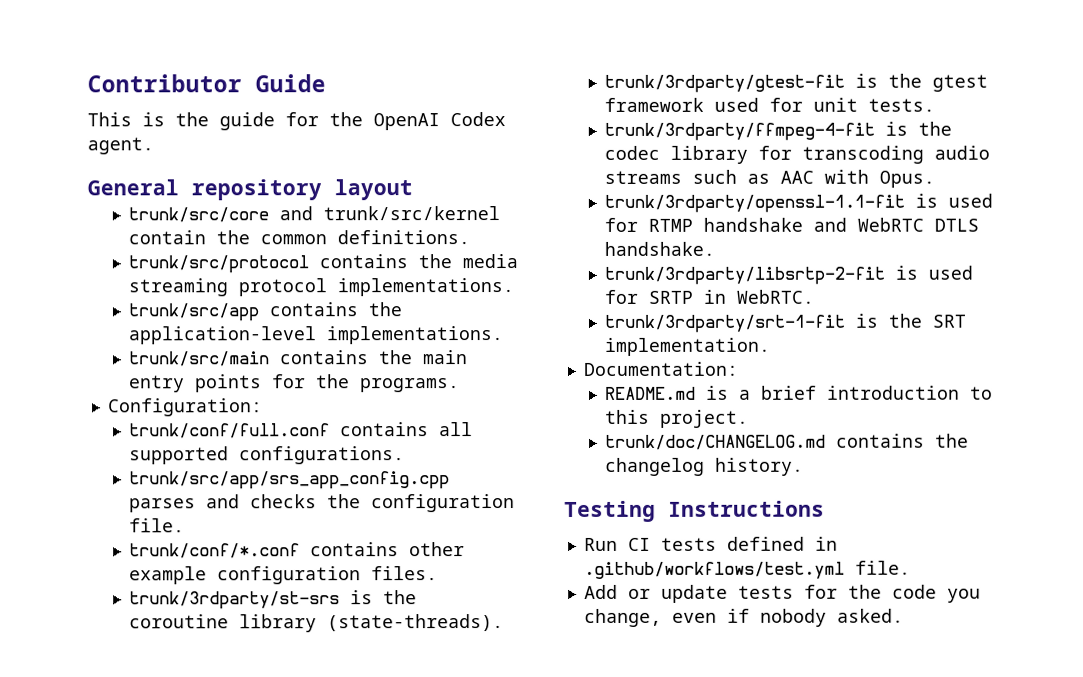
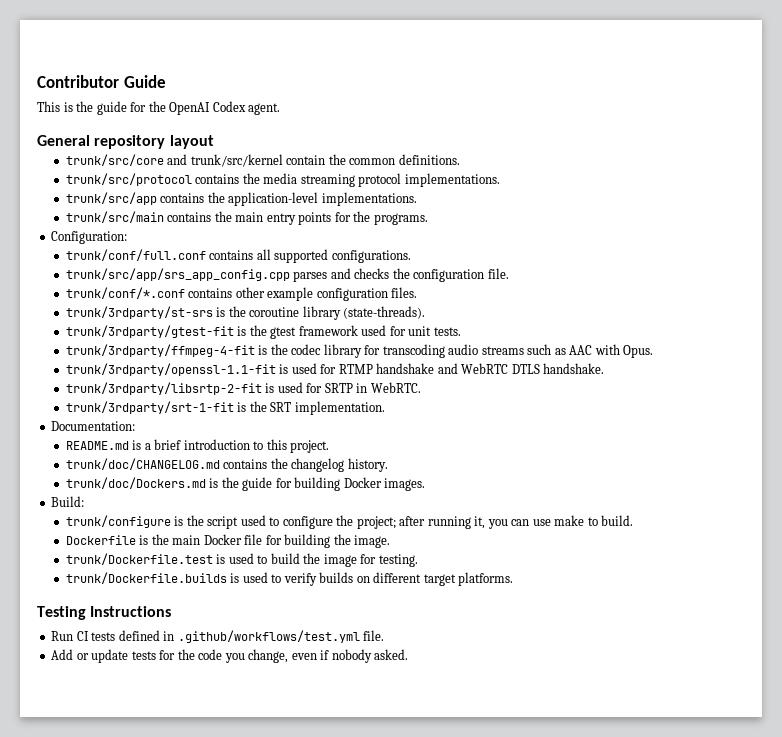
+ trunk/doc/Dockers.md is the guide for building Docker images.
+ Build:
+ trunk/configure is the script used to configure the project; after running it, you can use make to build.
+ Dockerfile is the main Docker file for building the image.
+ trunk/Dockerfile.test is used to build the image for testing.
+ trunk/Dockerfile.builds is used to verify builds on different target platforms.

